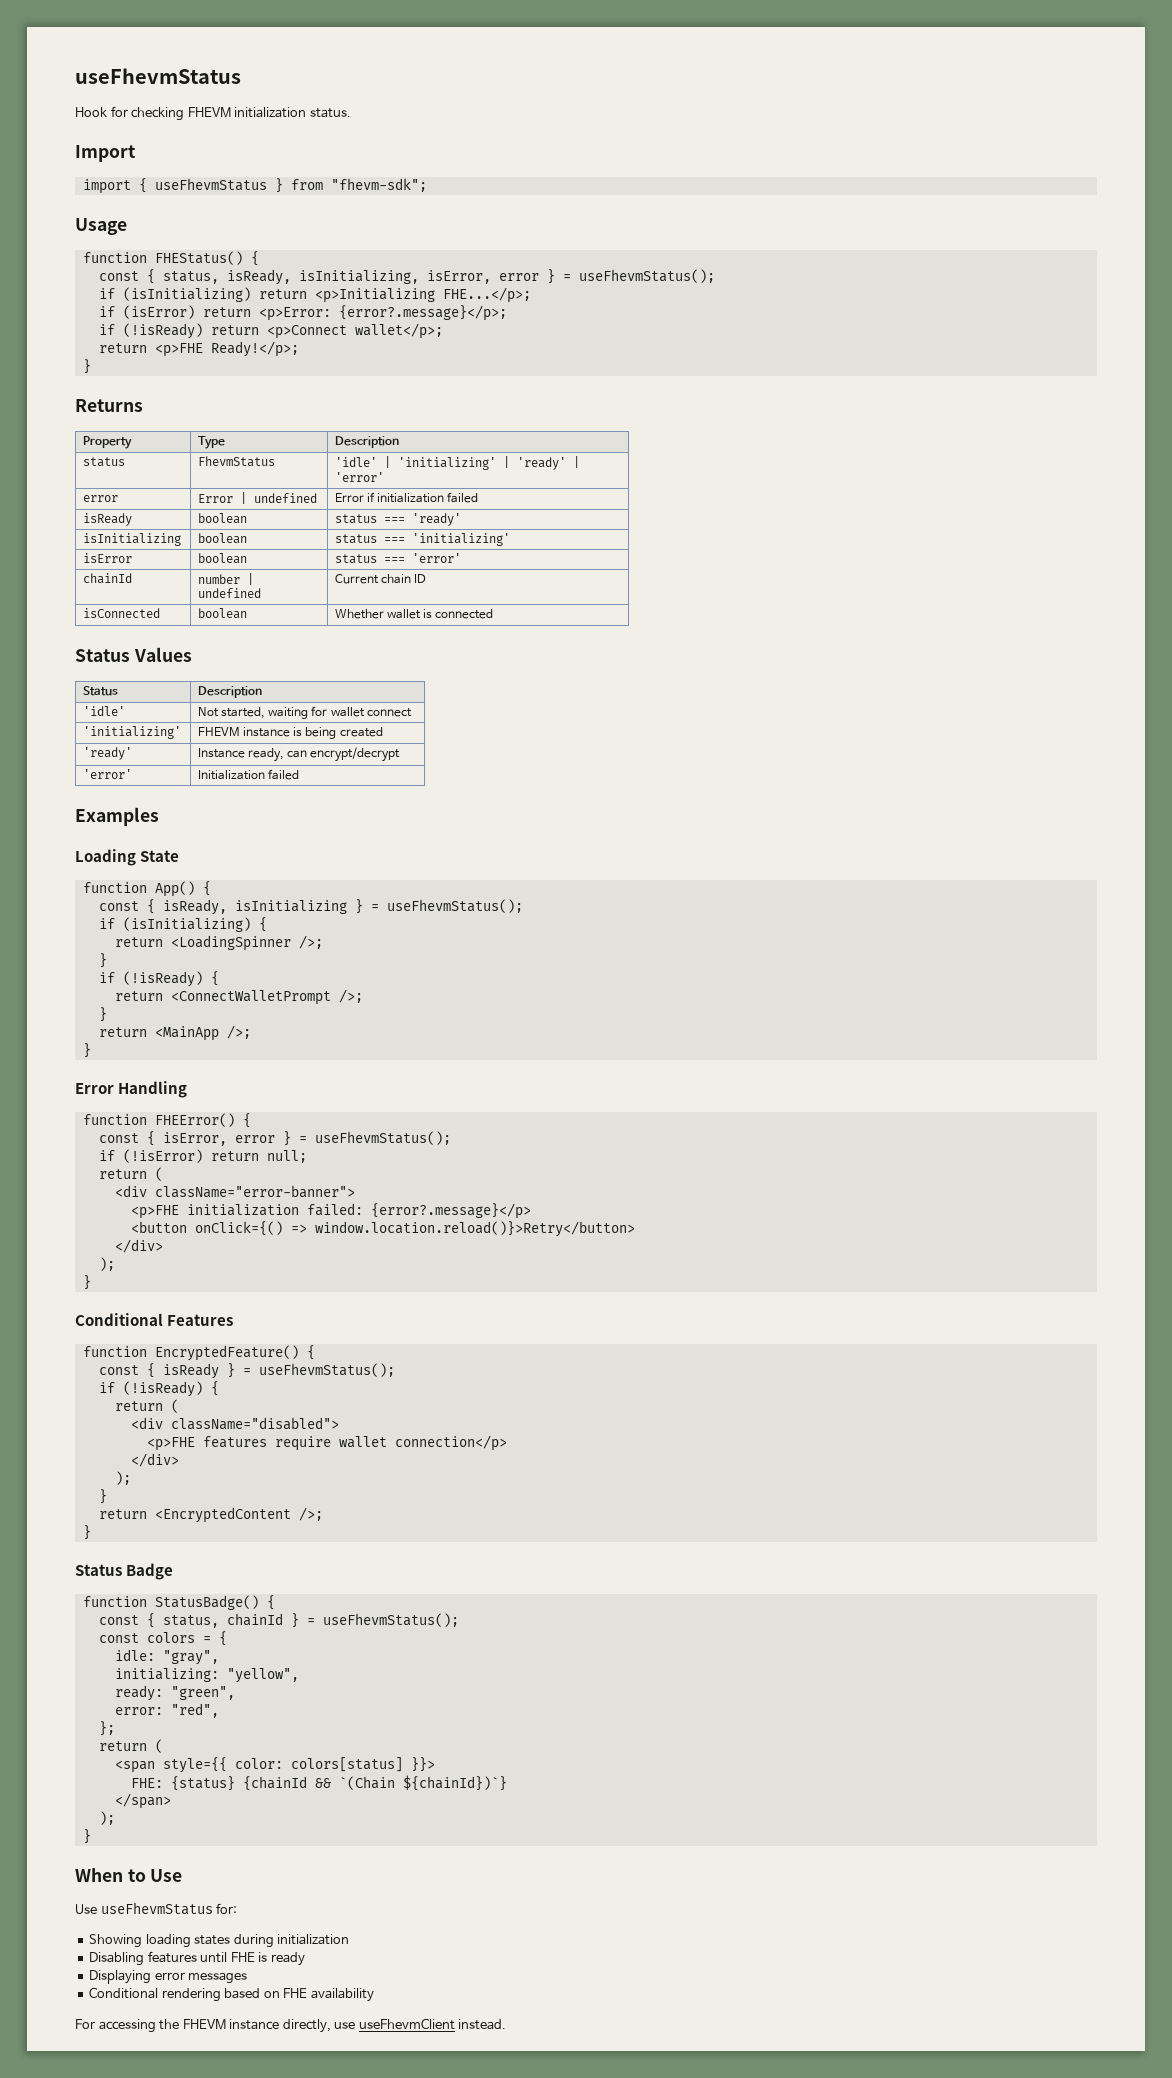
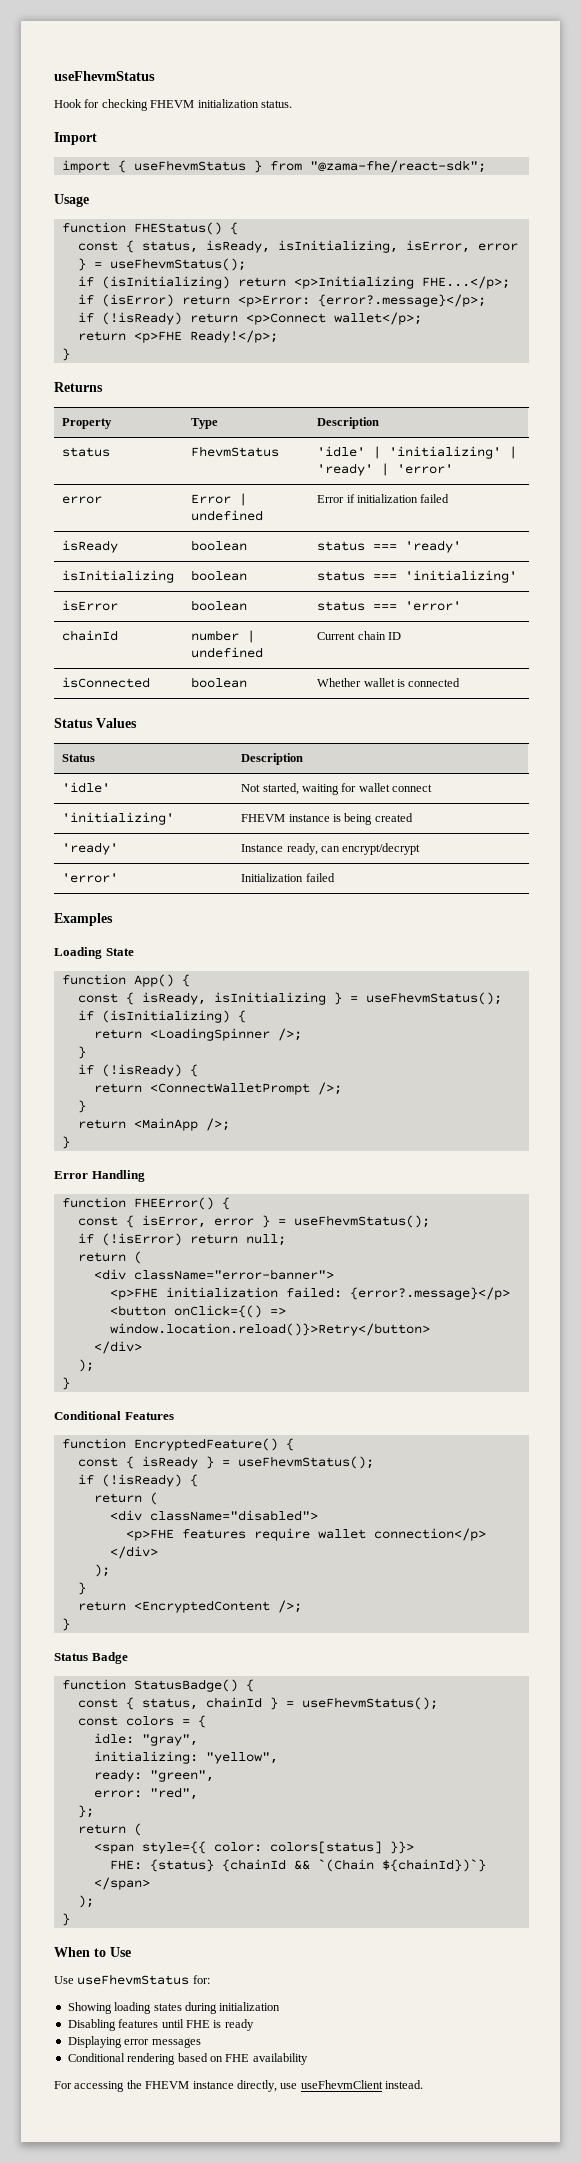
- import { useFhevmStatus } from "fhevm-sdk";
+ import { useFhevmStatus } from "@zama-fhe/react-sdk";

